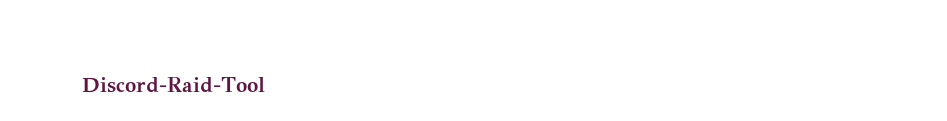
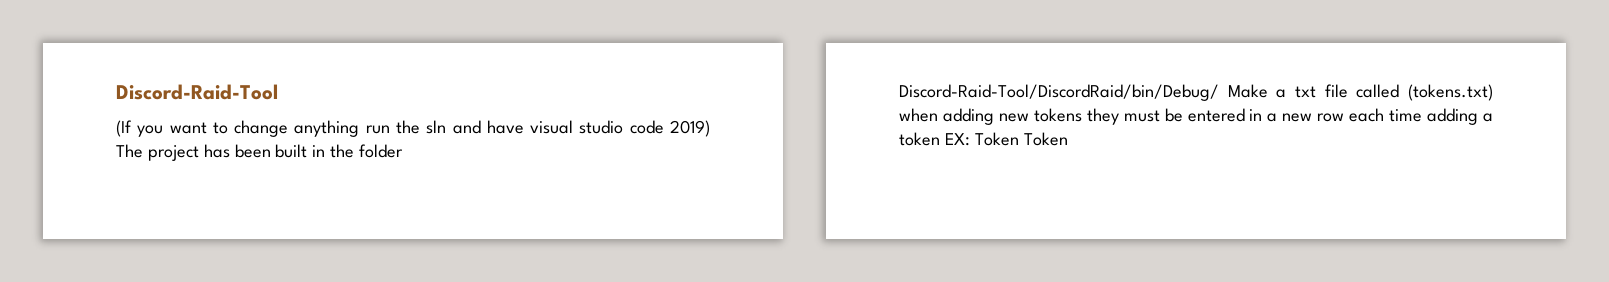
+ (If you want to change anything run the sln and have visual studio code 2019) The project has been built in the folder Discord-Raid-Tool/DiscordRaid/bin/Debug/ Make a txt file called (tokens.txt) when adding new tokens they must be entered in a new row each time adding a token EX: Token Token

